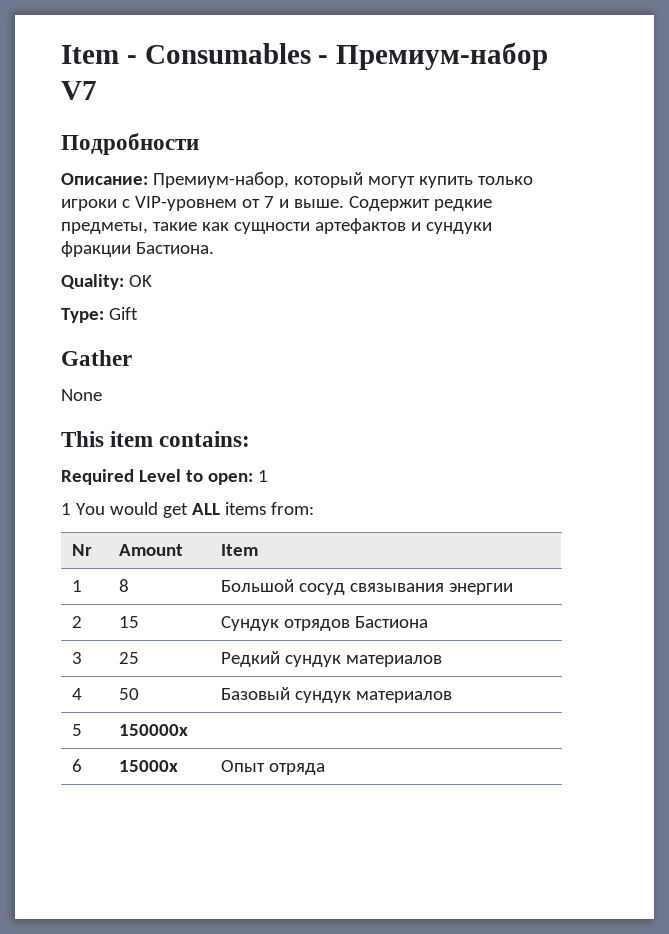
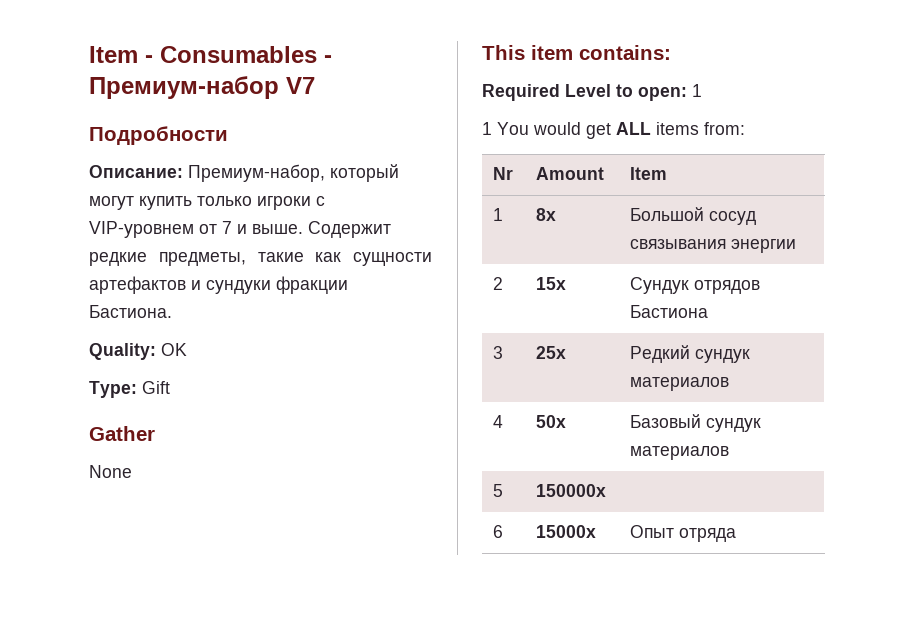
- 1 | 8 | Большой сосуд связывания энергии
+ 1 | 8x | Большой сосуд связывания энергии
- 2 | 15 | Сундук отрядов Бастиона
+ 2 | 15x | Сундук отрядов Бастиона
- 3 | 25 | Редкий сундук материалов
+ 3 | 25x | Редкий сундук материалов
- 4 | 50 | Базовый сундук материалов
+ 4 | 50x | Базовый сундук материалов

